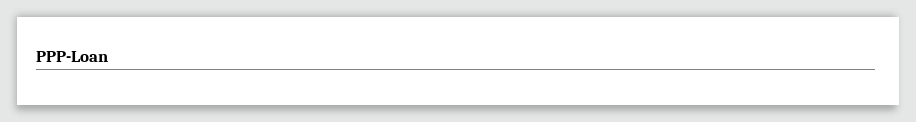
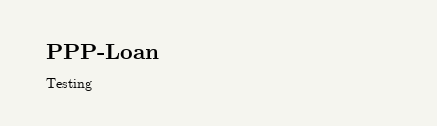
+ Testing

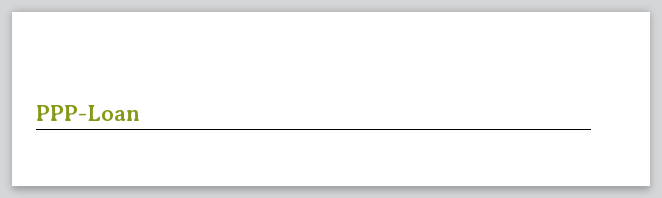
- Testing

